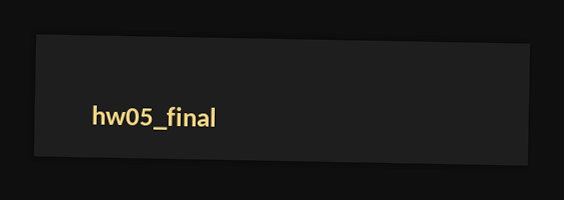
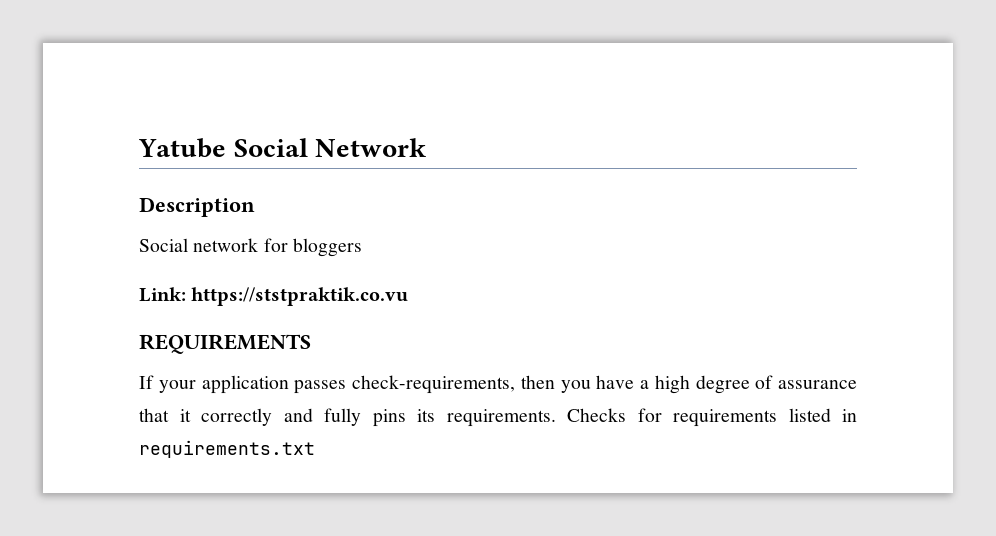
- hw05_final
+ Yatube Social Network
+ Description
+ Social network for bloggers
+ Link: https://ststpraktik.co.vu
+ REQUIREMENTS
+ If your application passes check-requirements, then you have a high degree of assurance that it correctly and fully pins its requirements. Checks for requirements listed in requirements.txt

